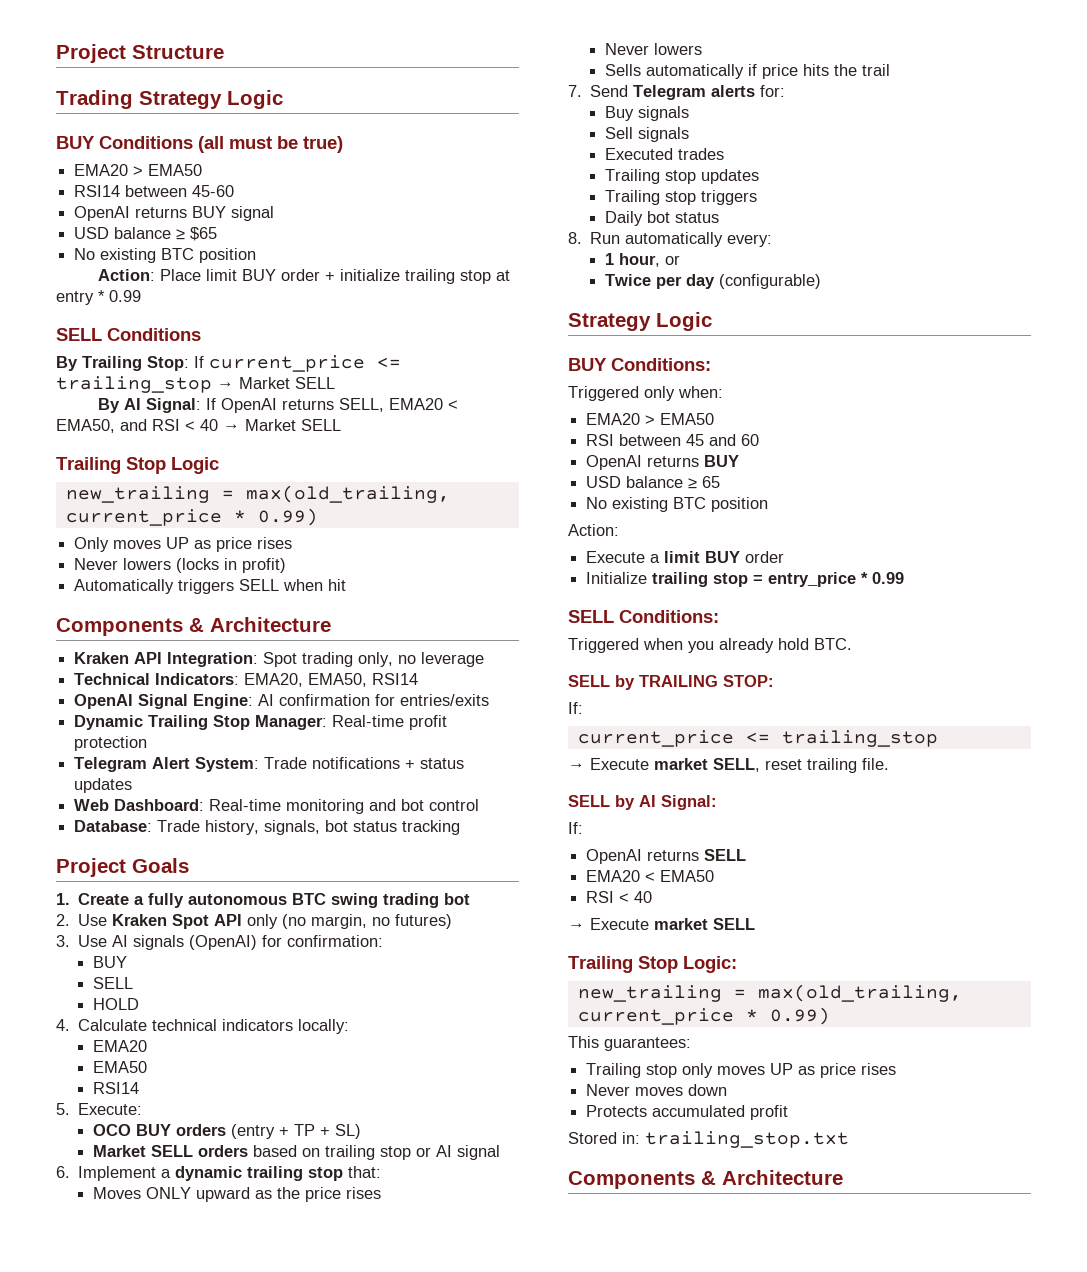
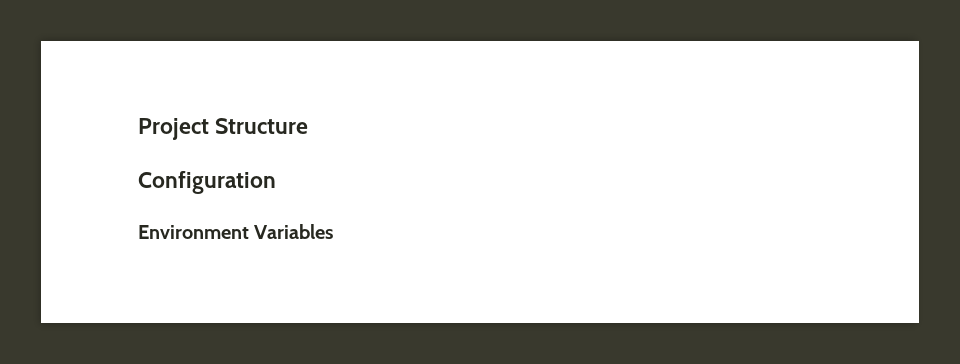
- Trading Strategy Logic
- BUY Conditions (all must be true)
- EMA20 > EMA50
- RSI14 between 45-60
- OpenAI returns BUY signal
- USD balance ≥ $65
- No existing BTC position
- Action: Place limit BUY order + initialize trailing stop at entry * 0.99
- SELL Conditions
- By Trailing Stop: If current_price <= trailing_stop → Market SELL
- By AI Signal: If OpenAI returns SELL, EMA20 < EMA50, and RSI < 40 → Market SELL
- Trailing Stop Logic
- new_trailing = max(old_trailing, current_price * 0.99)
- Only moves UP as price rises
- Never lowers (locks in profit)
- Automatically triggers SELL when hit
- Components & Architecture
- Kraken API Integration: Spot trading only, no leverage
- Technical Indicators: EMA20, EMA50, RSI14
- OpenAI Signal Engine: AI confirmation for entries/exits
- Dynamic Trailing Stop Manager: Real-time profit protection
- Telegram Alert System: Trade notifications + status updates
- Web Dashboard: Real-time monitoring and bot control
- Database: Trade history, signals, bot status tracking
- Project Goals
- 1. Create a fully autonomous BTC swing trading bot
- 2. Use Kraken Spot API only (no margin, no futures)
- 3. Use AI signals (OpenAI) for confirmation:
- BUY
- SELL
- HOLD
- 4. Calculate technical indicators locally:
- EMA20
- EMA50
- RSI14
- 5. Execute:
- OCO BUY orders (entry + TP + SL)
- Market SELL orders based on trailing stop or AI signal
- 6. Implement a dynamic trailing stop that:
- Moves ONLY upward as the price rises
- Never lowers
- Sells automatically if price hits the trail
- 7. Send Telegram alerts for:
- Buy signals
- Sell signals
- Executed trades
- Trailing stop updates
- Trailing stop triggers
- Daily bot status
- 8. Run automatically every:
- 1 hour, or
- Twice per day (configurable)
- Strategy Logic
- BUY Conditions:
- Triggered only when:
- EMA20 > EMA50
- RSI between 45 and 60
- OpenAI returns BUY
- USD balance ≥ 65
- No existing BTC position
- Action:
- Execute a limit BUY order
- Initialize trailing stop = entry_price * 0.99
- SELL Conditions:
- Triggered when you already hold BTC.
- SELL by TRAILING STOP:
- If:
- current_price <= trailing_stop
- → Execute market SELL, reset trailing file.
- SELL by AI Signal:
- If:
- OpenAI returns SELL
- EMA20 < EMA50
- RSI < 40
- → Execute market SELL
- Trailing Stop Logic:
- new_trailing = max(old_trailing, current_price * 0.99)
- This guarantees:
- Trailing stop only moves UP as price rises
- Never moves down
- Protects accumulated profit
- Stored in: trailing_stop.txt
- Components & Architecture
+ Configuration
+ Environment Variables

